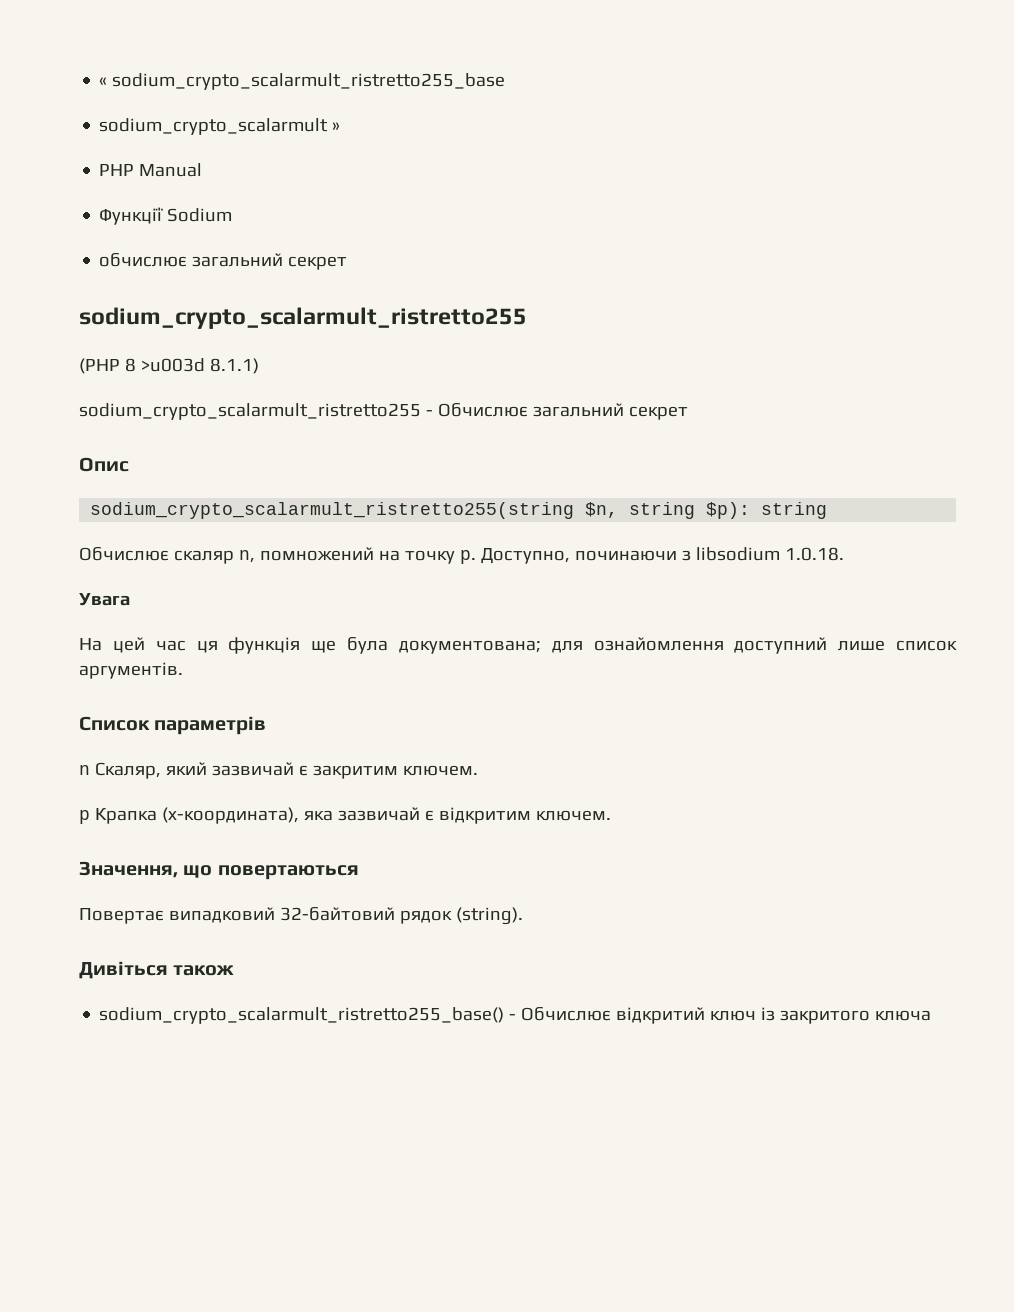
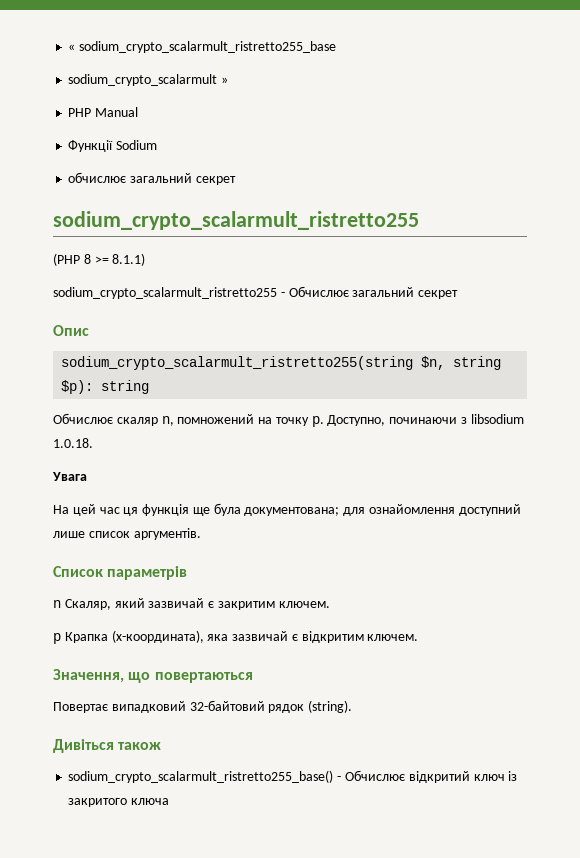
- (PHP 8 >u003d 8.1.1)
+ (PHP 8 >= 8.1.1)

